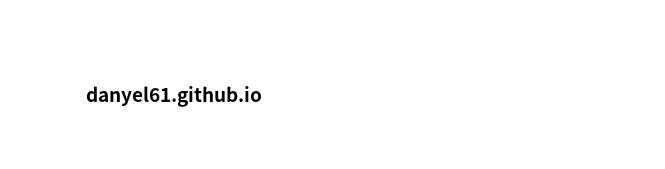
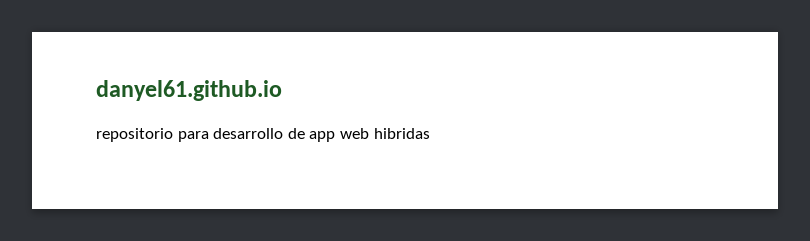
+ repositorio para desarrollo de app web hibridas

